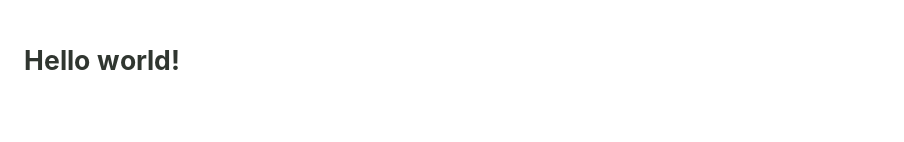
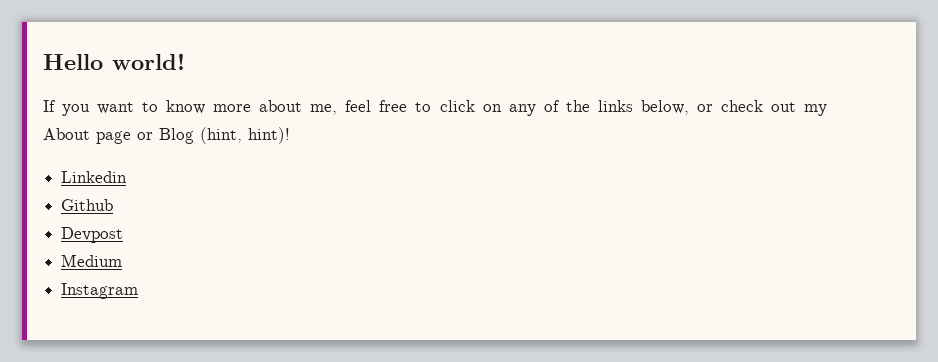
+ If you want to know more about me, feel free to click on any of the links below, or check out my About page or Blog (hint, hint)!
+ Linkedin
+ Github
+ Devpost
+ Medium
+ Instagram

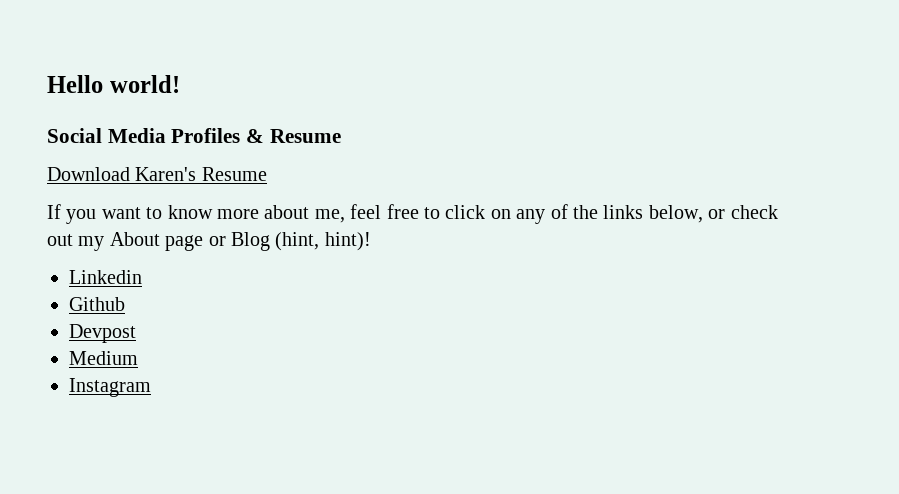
+ Social Media Profiles & Resume
+ Download Karen's Resume

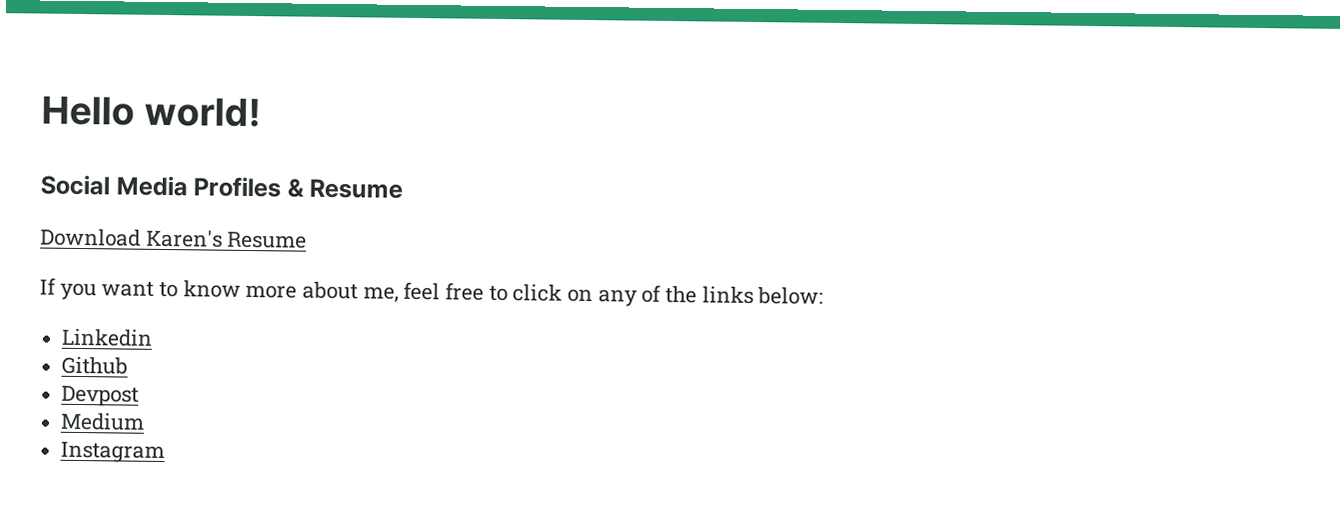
- If you want to know more about me, feel free to click on any of the links below, or check out my About page or Blog (hint, hint)!
+ If you want to know more about me, feel free to click on any of the links below:

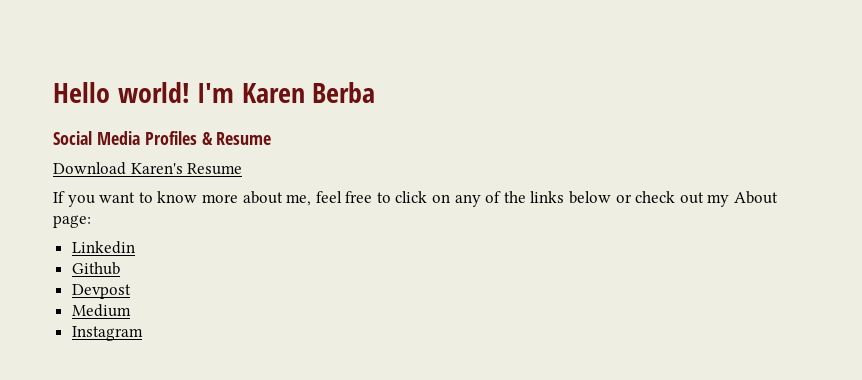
+ I'm Karen Berba
- If you want to know more about me, feel free to click on any of the links below:
+ If you want to know more about me, feel free to click on any of the links below or check out my About page:

